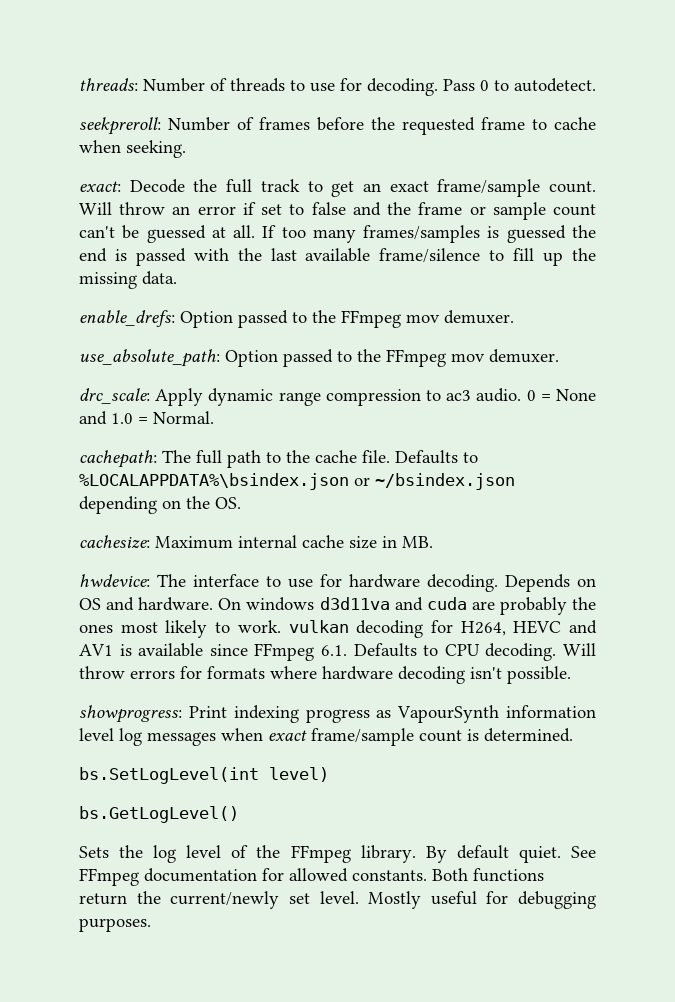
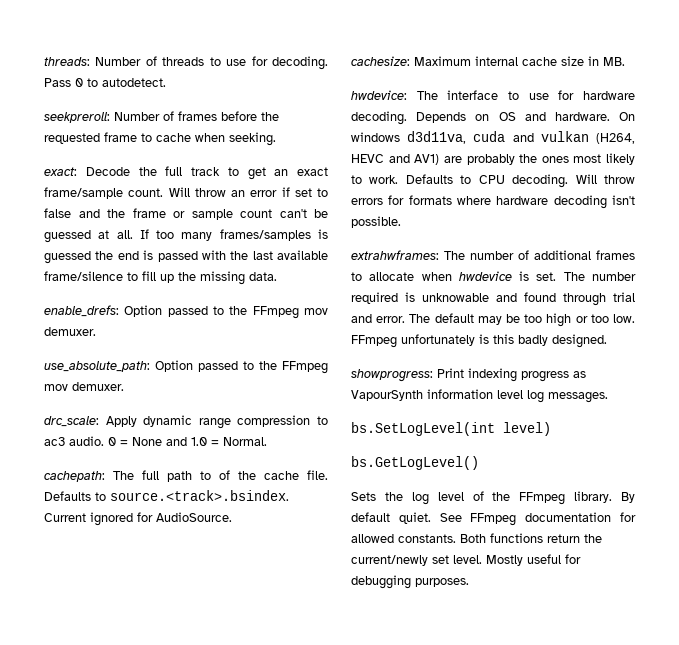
- cachepath: The full path to the cache file.
+ cachepath: The full path to of the cache file.
- Defaults to %LOCALAPPDATA%\bsindex.json or ~/bsindex.json depending on the OS.
+ Defaults to source.<track>.bsindex. Current ignored for AudioSource.
- On windows d3d11va and cuda are probably the ones most likely to work. vulkan decoding for H264, HEVC and AV1 is available since FFmpeg 6.1. Defaults to CPU decoding.
+ On windows d3d11va, cuda and vulkan (H264, HEVC and AV1) are probably the ones most likely to work. Defaults to CPU decoding.
+ extrahwframes: The number of additional frames to allocate when hwdevice is set. The number required is unknowable and found through trial and error. The default may be too high or too low. FFmpeg unfortunately is this badly designed.
- showprogress: Print indexing progress as VapourSynth information level log messages when exact frame/sample count is determined.
+ showprogress: Print indexing progress as VapourSynth information level log messages.

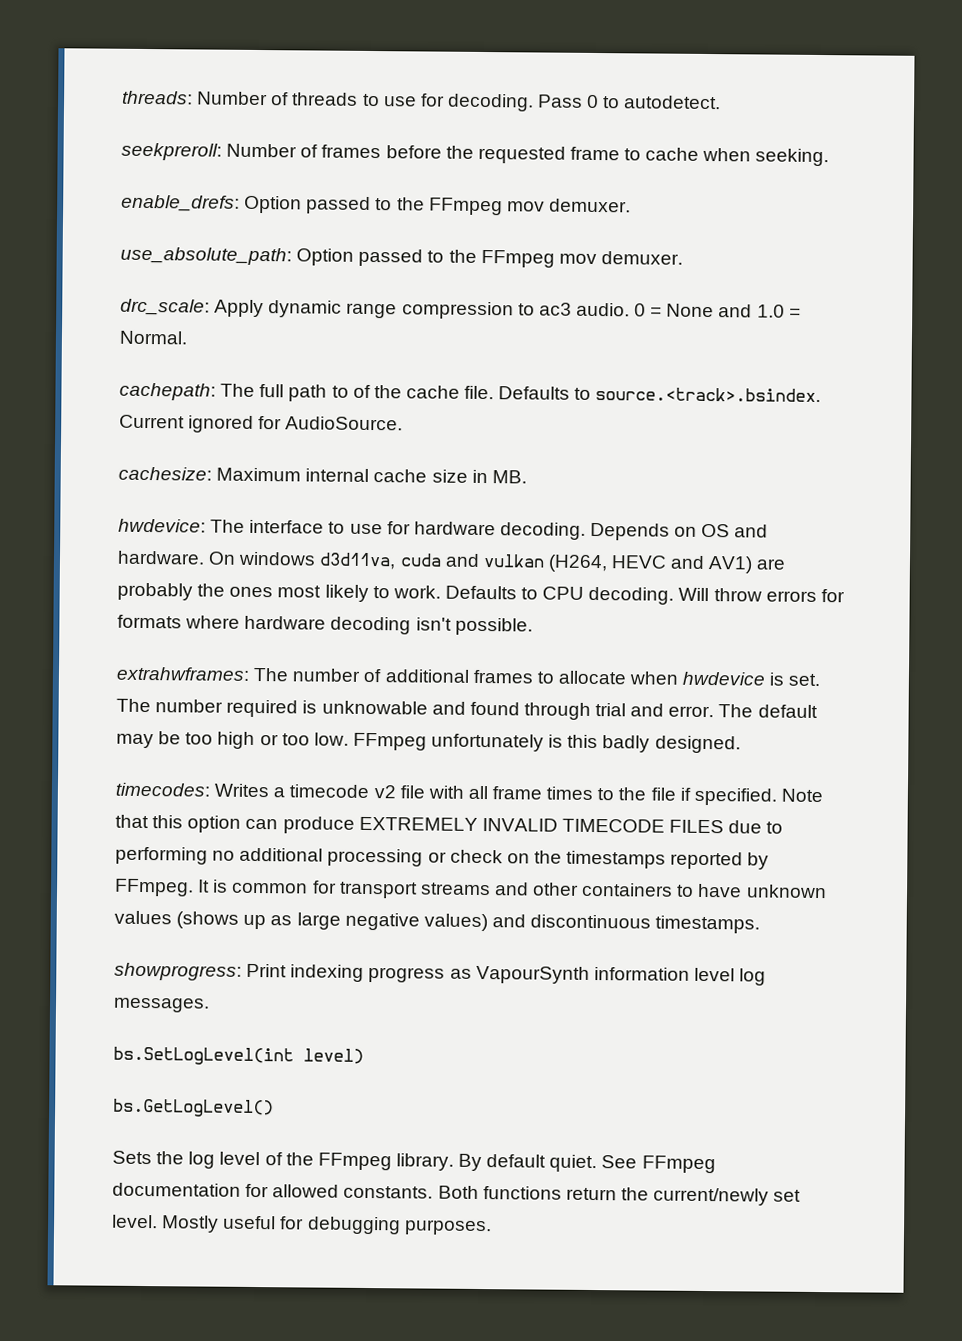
- exact: Decode the full track to get an exact frame/sample count. Will throw an error if set to false and the frame or sample count can't be guessed at all. If too many frames/samples is guessed the end is passed with the last available frame/silence to fill up the missing data.
+ timecodes: Writes a timecode v2 file with all frame times to the file if specified. Note that this option can produce EXTREMELY INVALID TIMECODE FILES due to performing no additional processing or check on the timestamps reported by FFmpeg. It is common for transport streams and other containers to have unknown values (shows up as large negative values) and discontinuous timestamps.

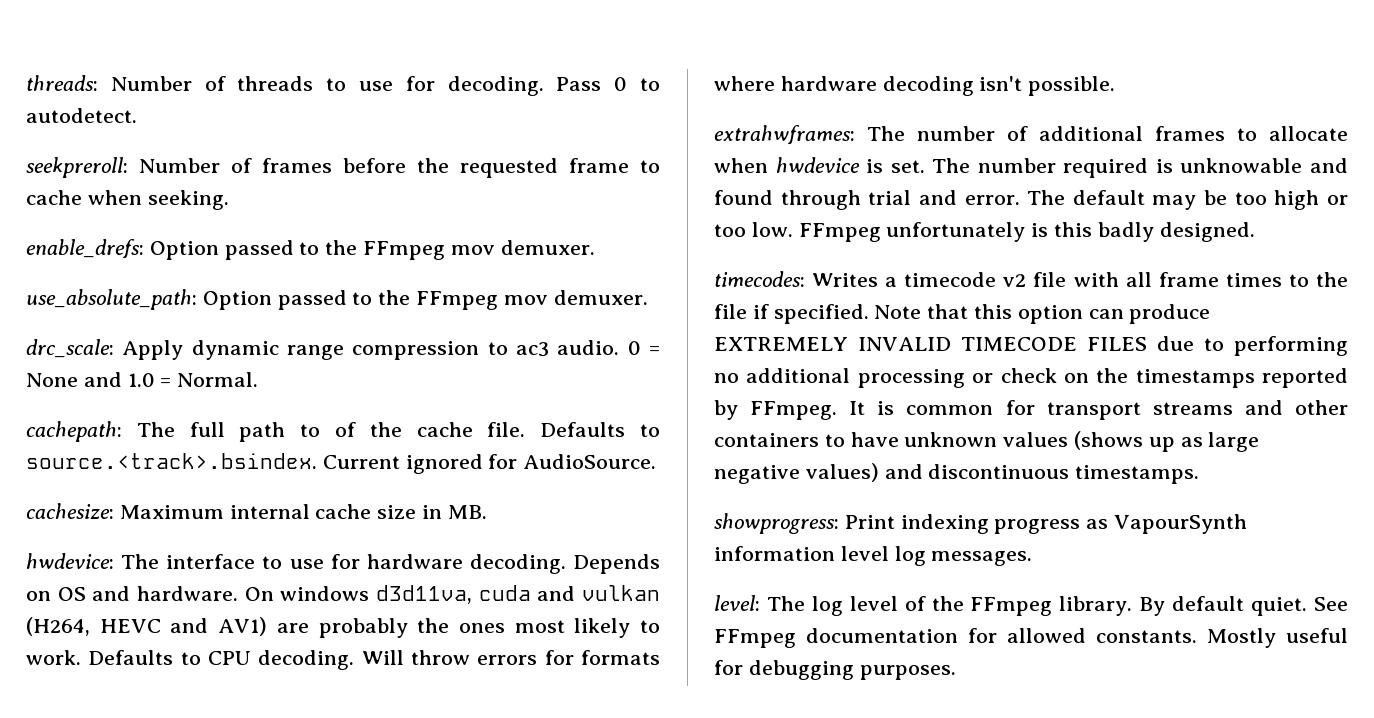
- bs.SetLogLevel(int level)
- bs.GetLogLevel()
- Sets the log level of the FFmpeg library.
+ level: The log level of the FFmpeg library.
- Both functions return the current/newly set level.

